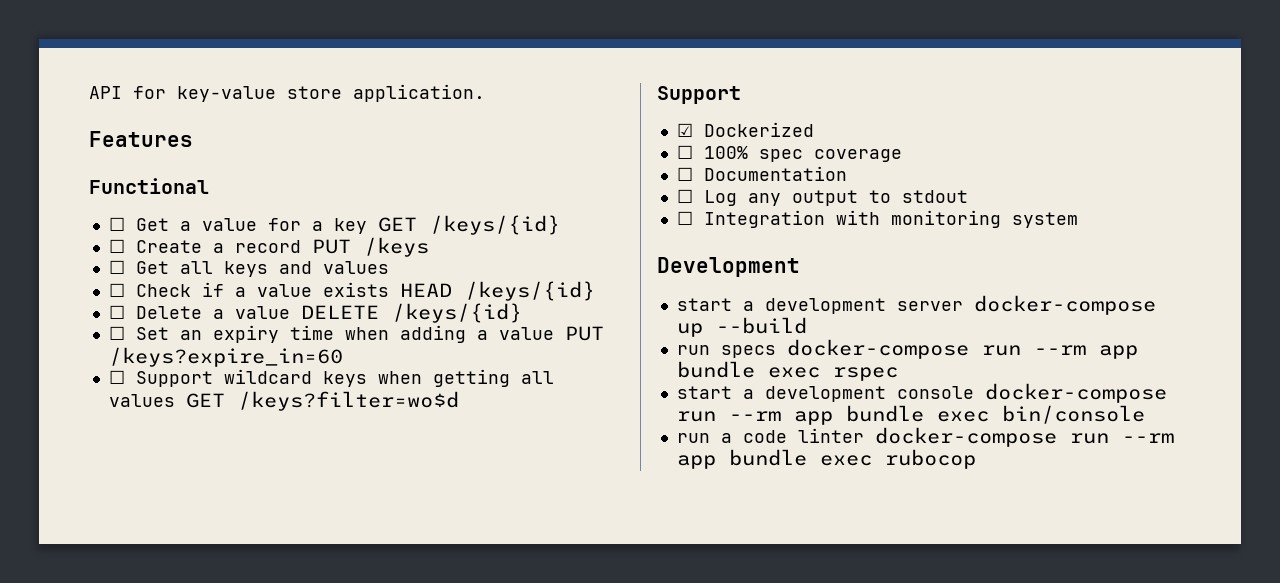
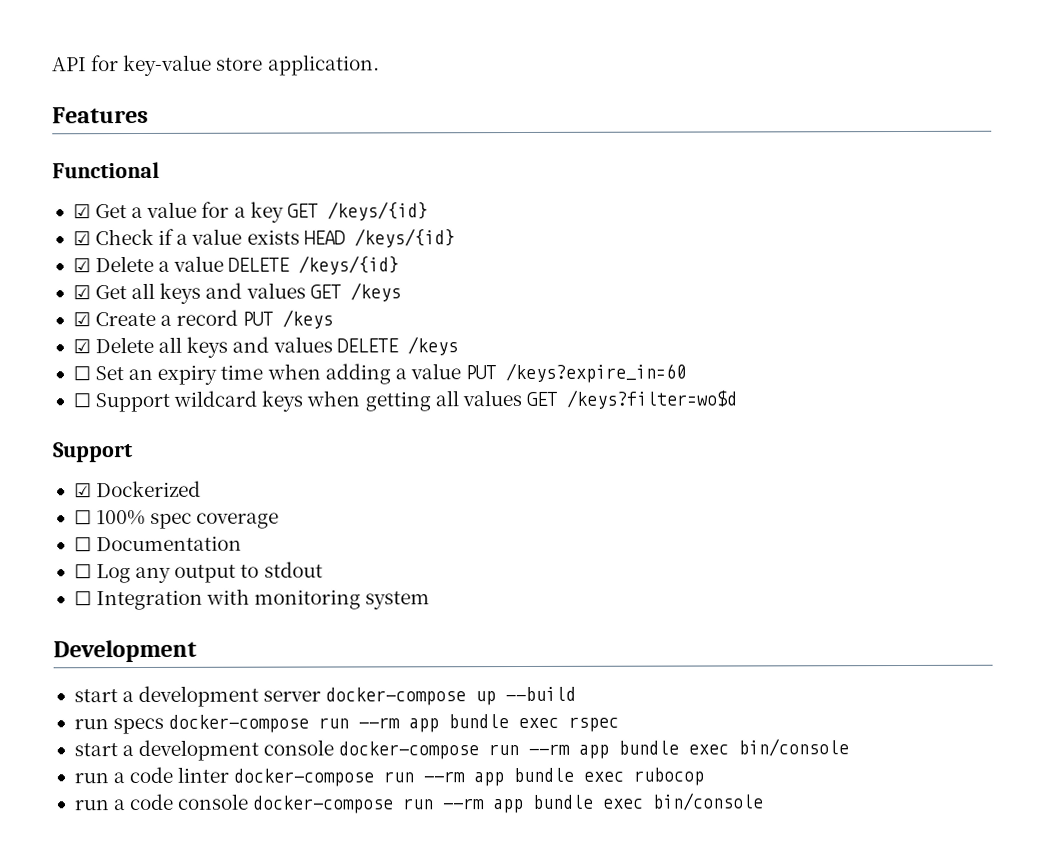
- ☐ Get a value for a key GET /keys/{id}
+ ☑ Get a value for a key GET /keys/{id}
- ☐ Create a record PUT /keys
- ☐ Get all keys and values
- ☐ Check if a value exists HEAD /keys/{id}
+ ☑ Check if a value exists HEAD /keys/{id}
- ☐ Delete a value DELETE /keys/{id}
+ ☑ Delete a value DELETE /keys/{id}
+ ☑ Get all keys and values GET /keys
+ ☑ Create a record PUT /keys
+ ☑ Delete all keys and values DELETE /keys
+ run a code console docker-compose run --rm app bundle exec bin/console

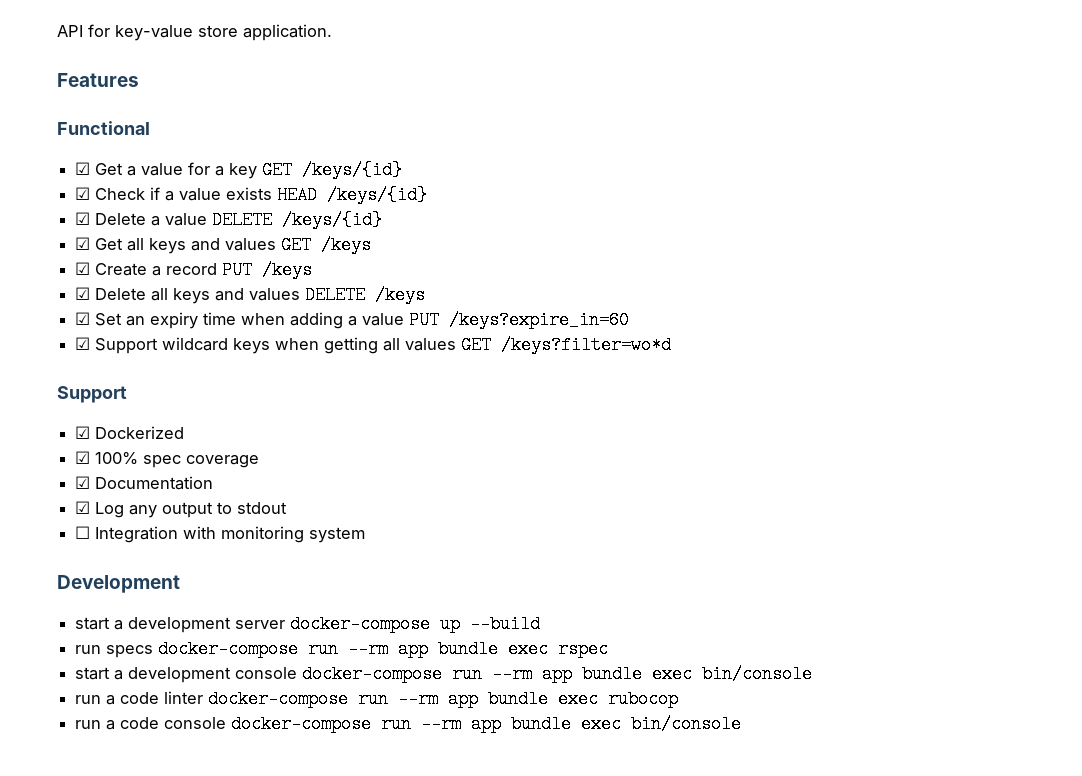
- ☐ Set an expiry time when adding a value PUT /keys?expire_in=60
+ ☑ Set an expiry time when adding a value PUT /keys?expire_in=60
- ☐ Support wildcard keys when getting all values GET /keys?filter=wo$d
+ ☑ Support wildcard keys when getting all values GET /keys?filter=wo*d
- ☐ 100% spec coverage
+ ☑ 100% spec coverage
- ☐ Documentation
+ ☑ Documentation
- ☐ Log any output to stdout
+ ☑ Log any output to stdout

